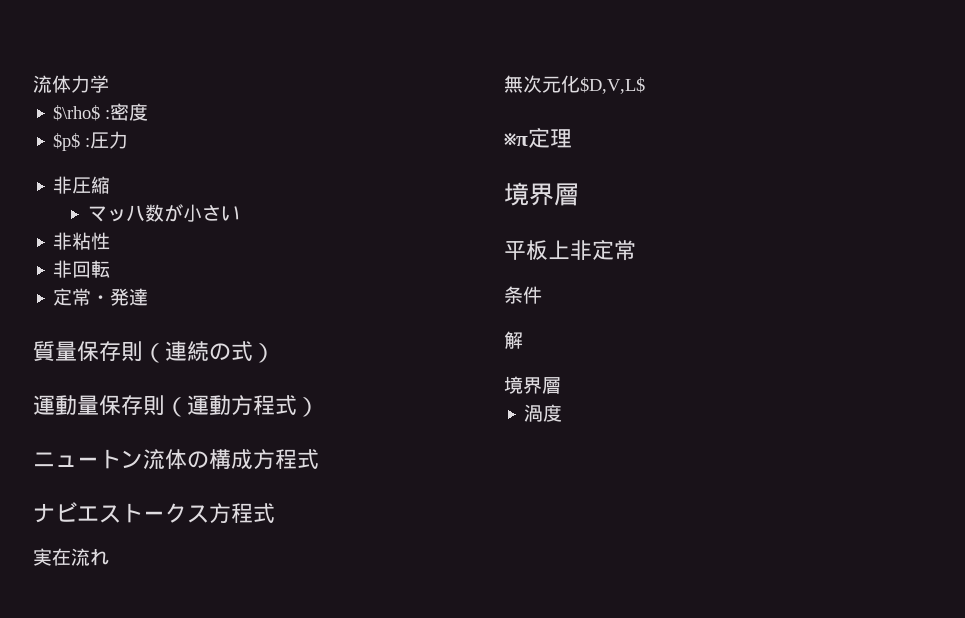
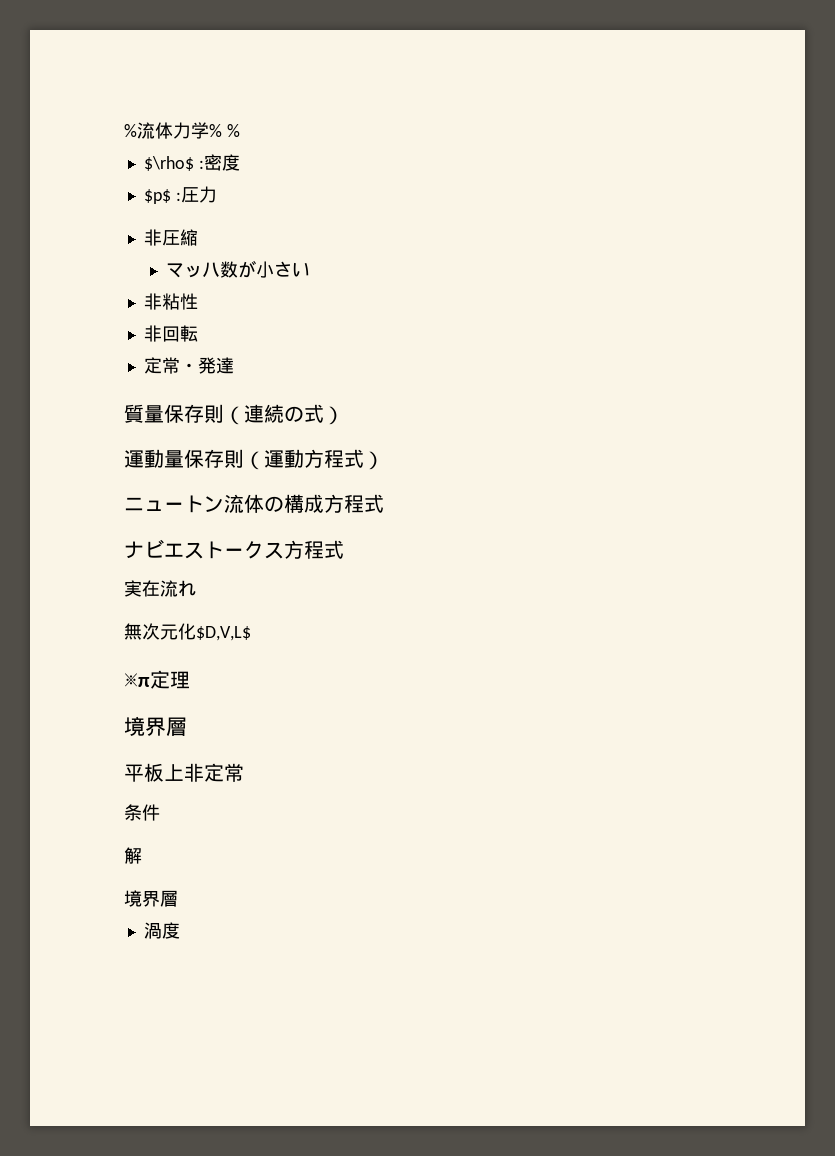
- 流体力学
+ %流体力学% %

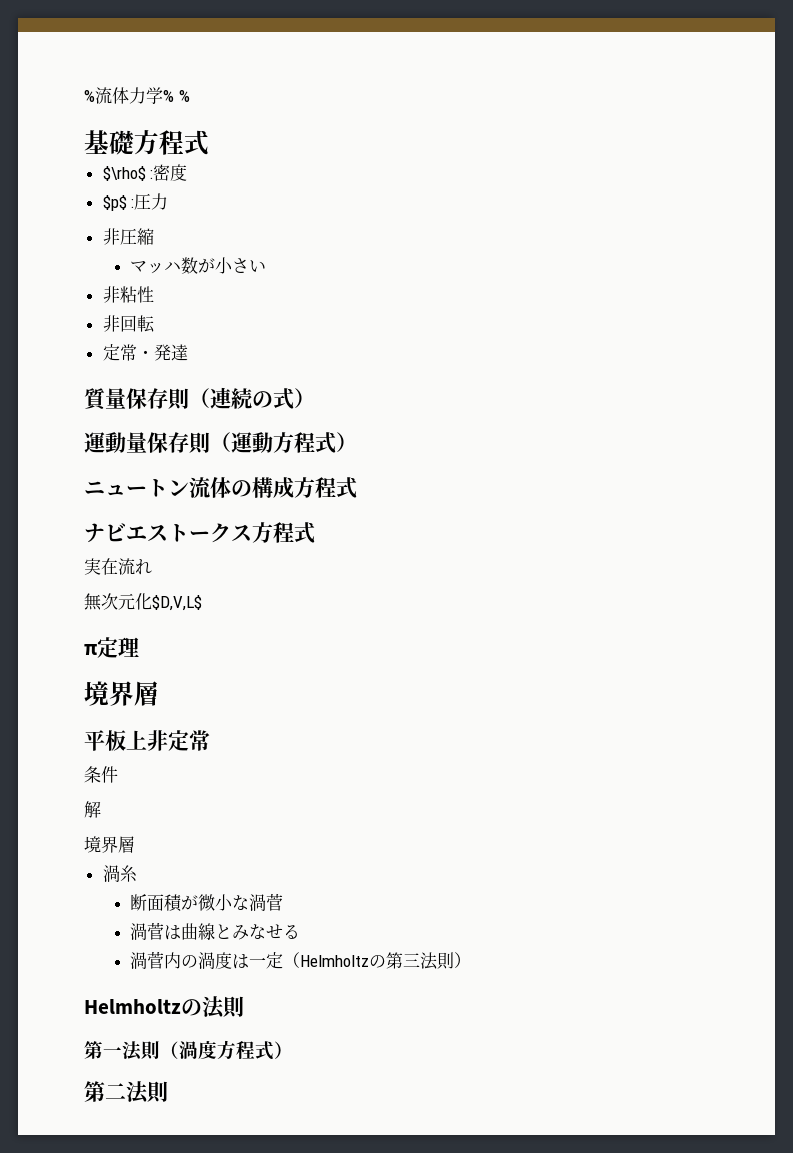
+ 基礎方程式
- ※π定理
+ π定理
- 渦度
+ 渦糸
+ 断面積が微小な渦菅
+ 渦菅は曲線とみなせる
+ 渦菅内の渦度は一定（Helmholtzの第三法則）
+ Helmholtzの法則
+ 第一法則（渦度方程式）
+ 第二法則

